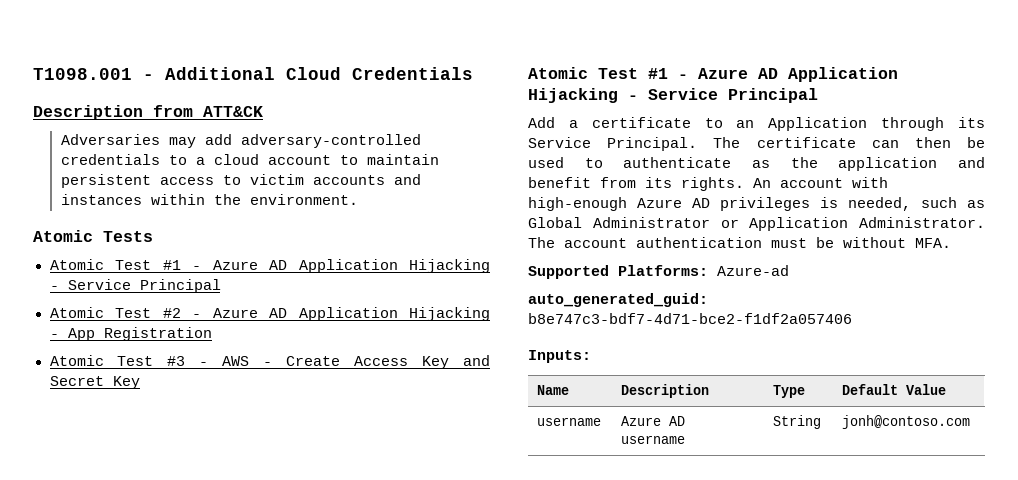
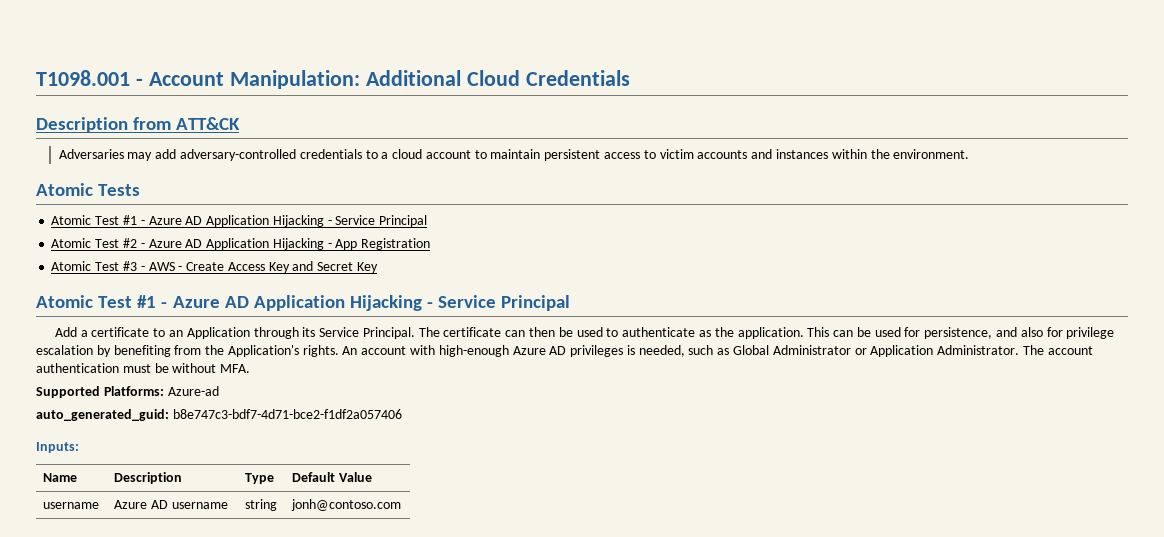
- T1098.001 - Additional Cloud Credentials
+ T1098.001 - Account Manipulation: Additional Cloud Credentials
- The certificate can then be used to authenticate as the application and benefit from its rights.
+ The certificate can then be used to authenticate as the application. This can be used for persistence, and also for privilege escalation by benefiting from the Application's rights.
- username | Azure AD username | String | jonh@contoso.com
+ username | Azure AD username | string | jonh@contoso.com

